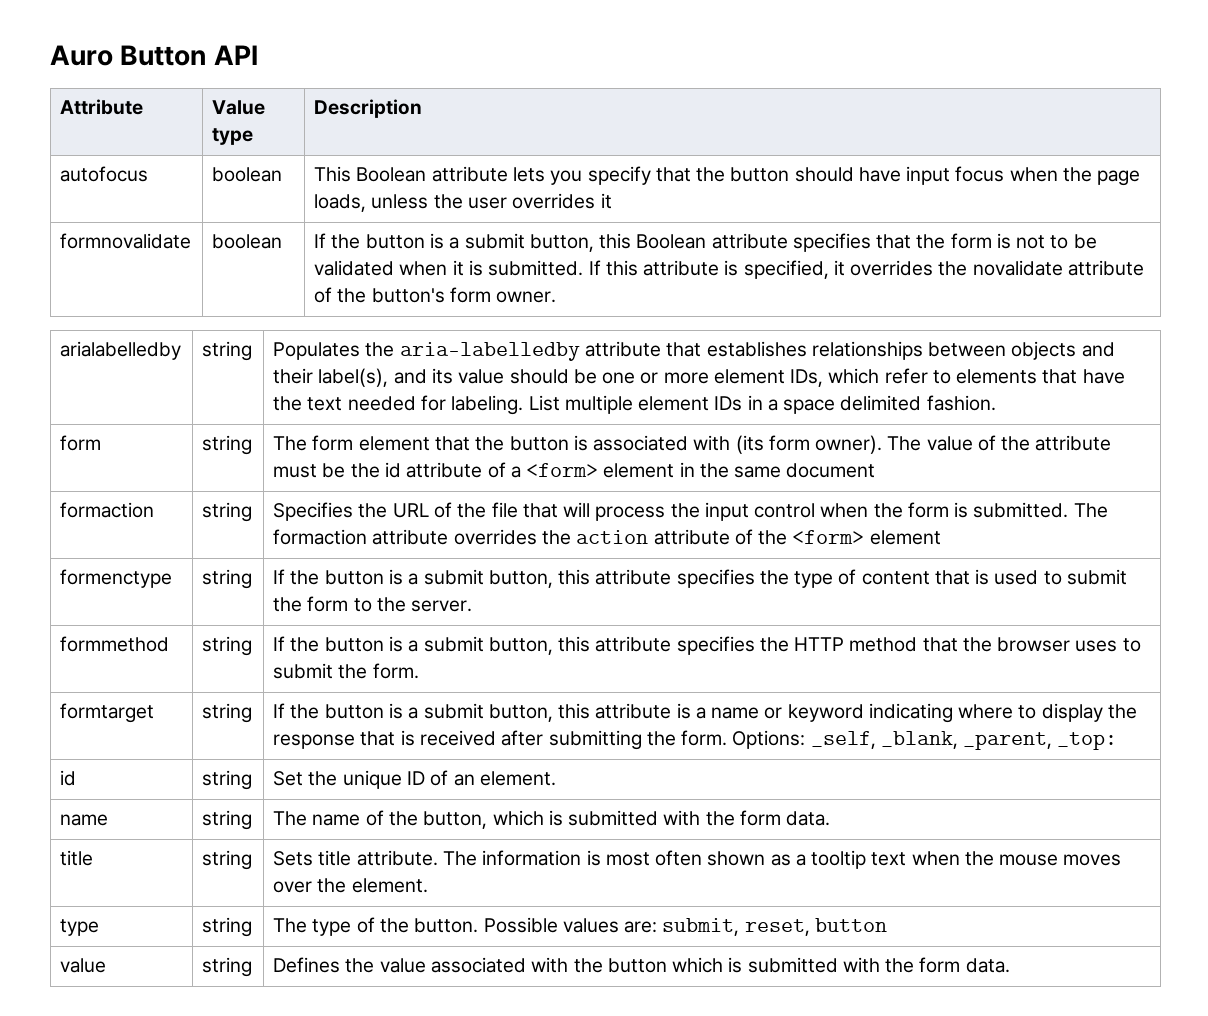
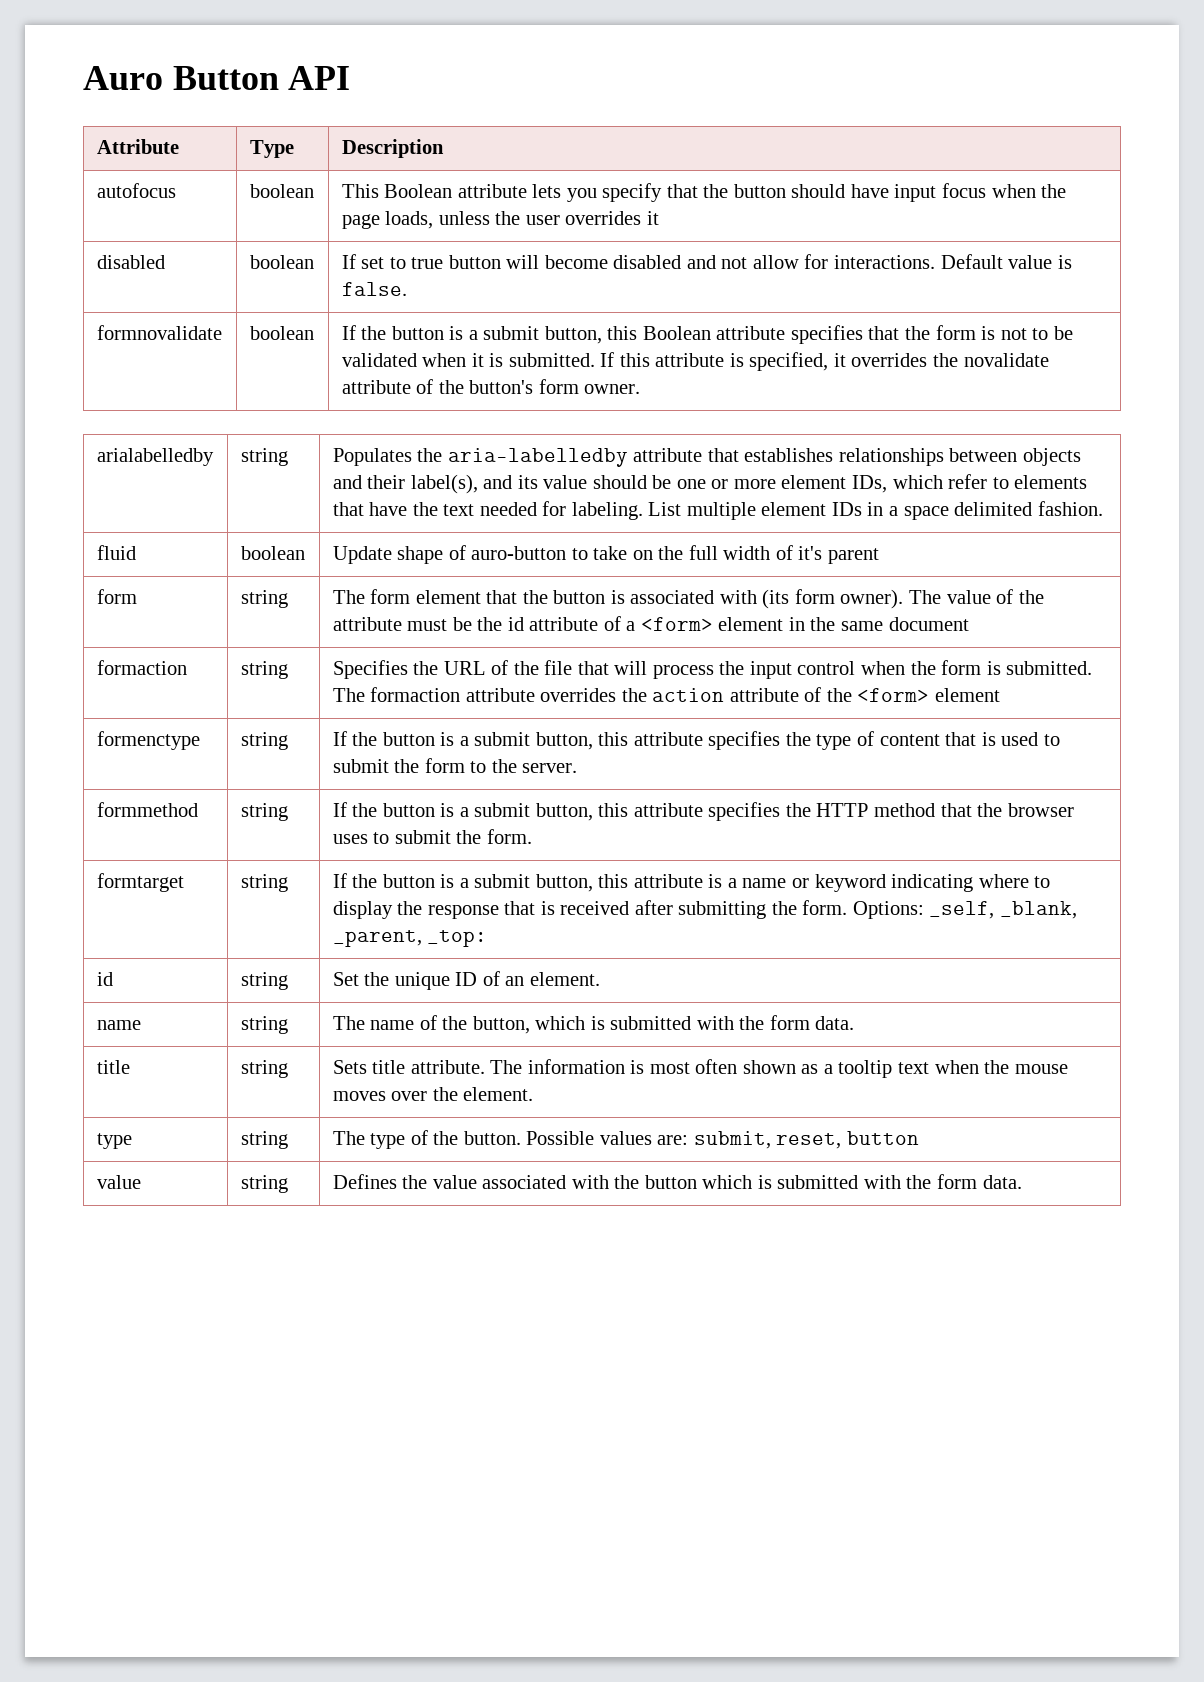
- Attribute | Value type | Description
+ Attribute | Type | Description
+ disabled | boolean | If set to true button will become disabled and not allow for interactions. Default value is false.
+ fluid | boolean | Update shape of auro-button to take on the full width of it's parent

